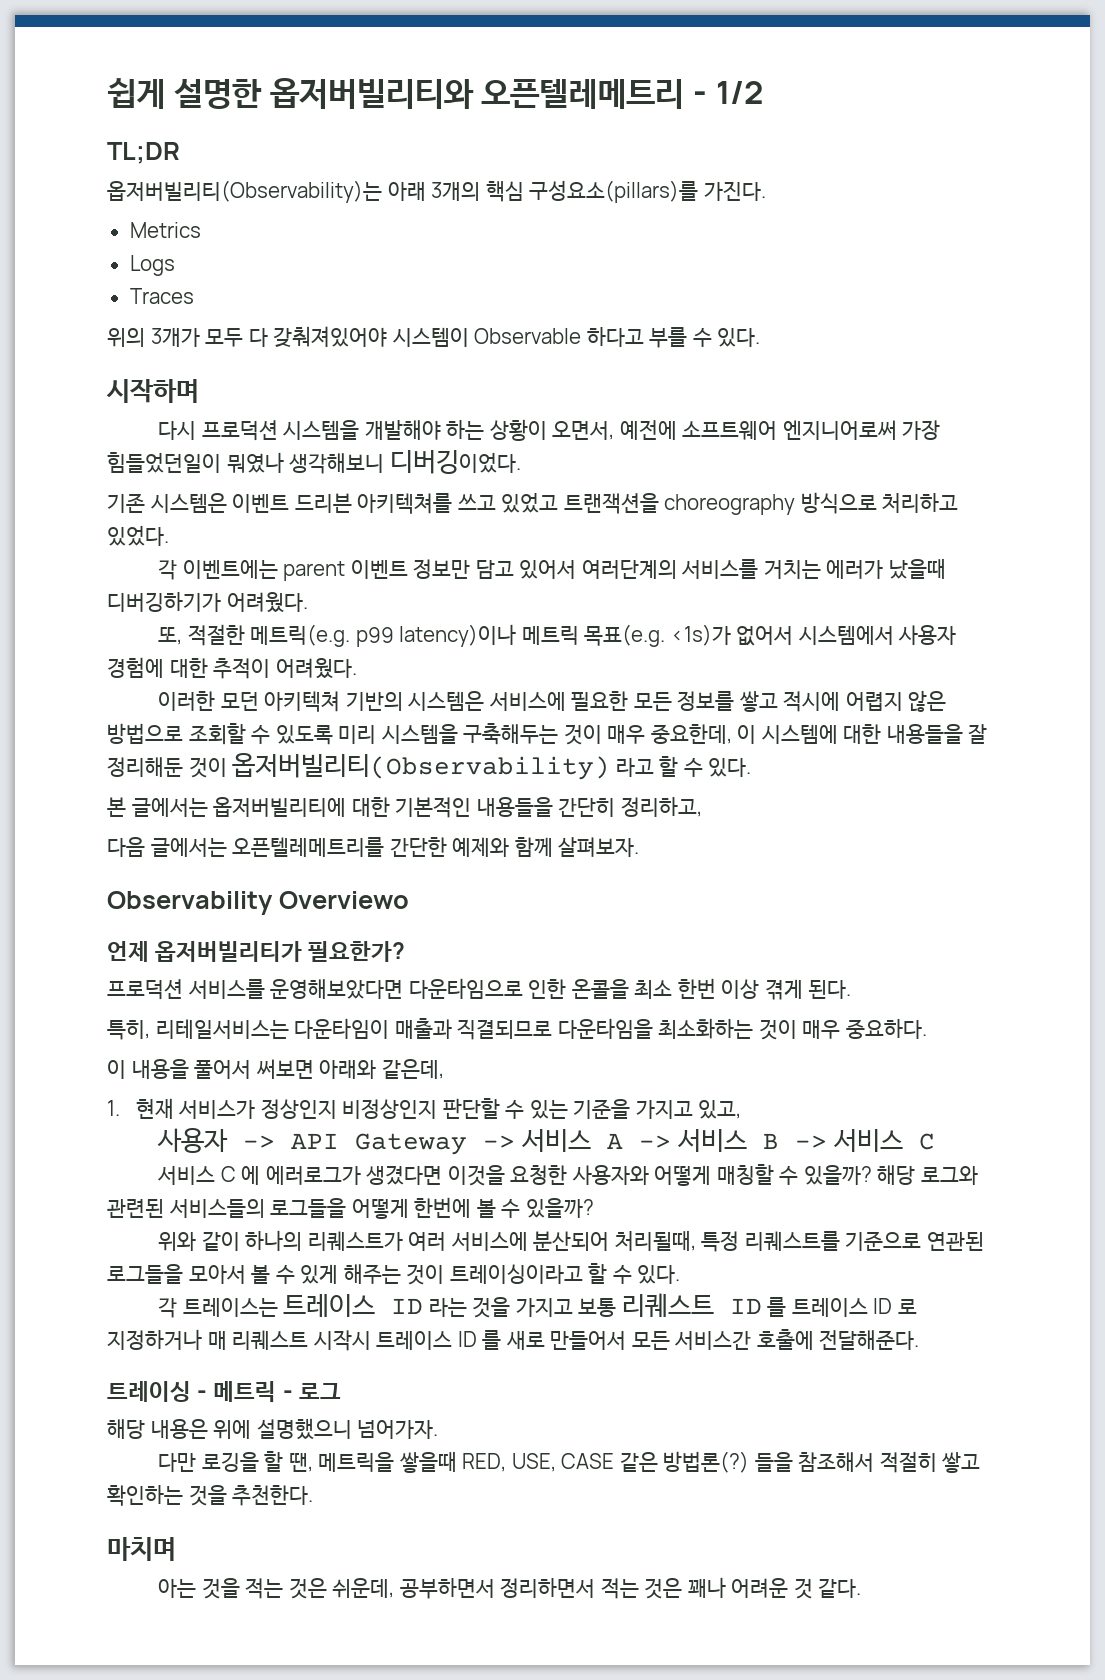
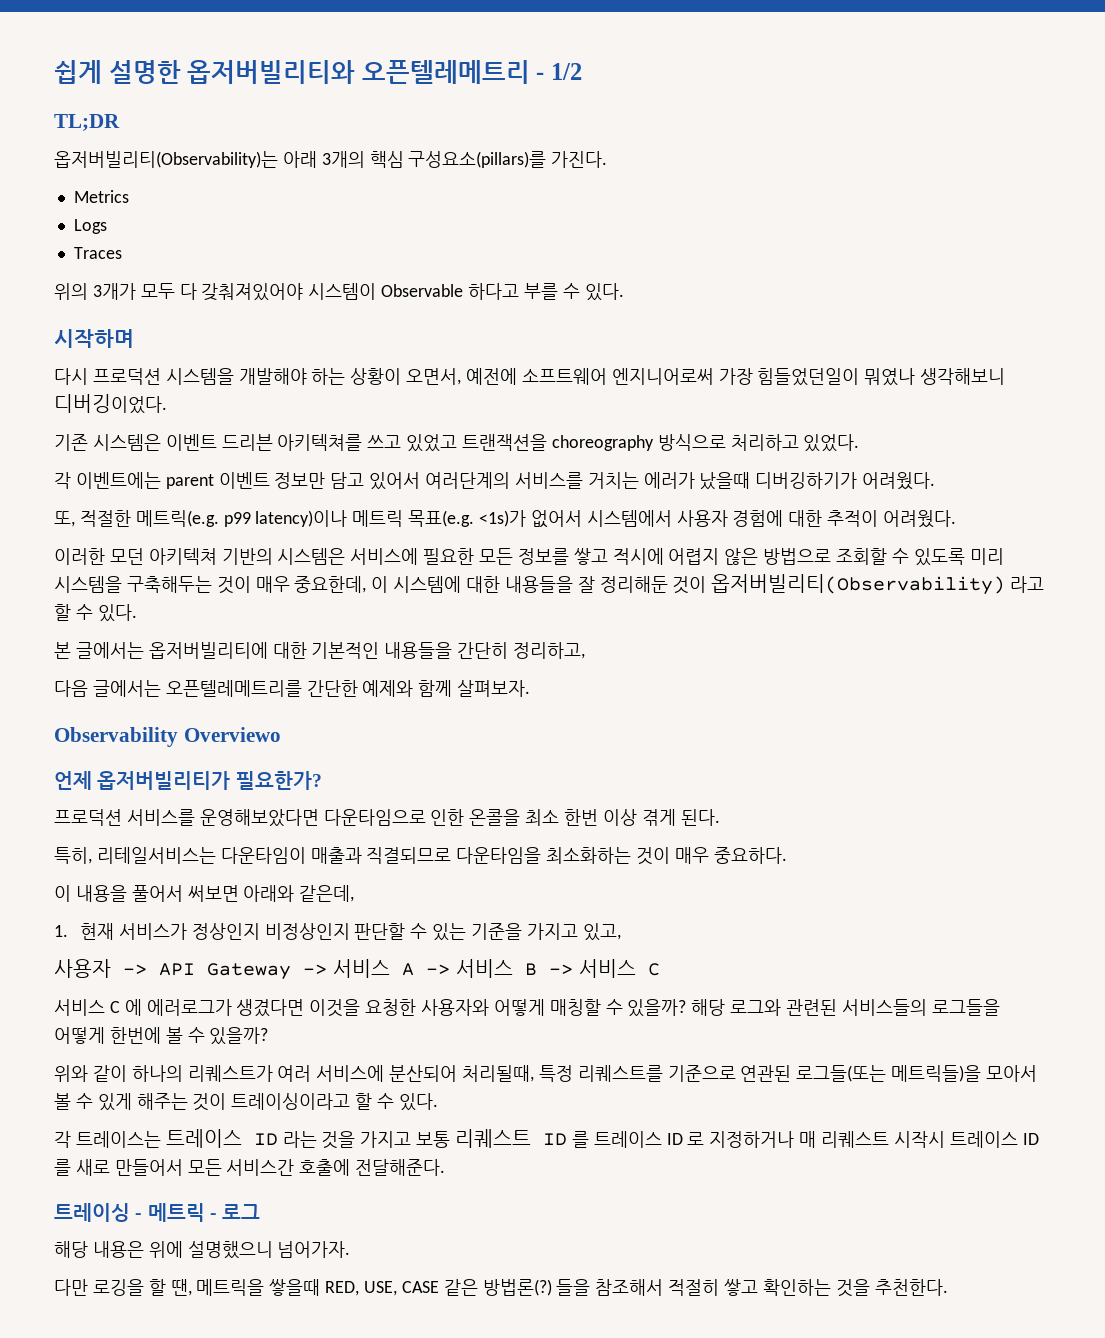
- 위와 같이 하나의 리퀘스트가 여러 서비스에 분산되어 처리될때, 특정 리퀘스트를 기준으로 연관된 로그들을 모아서 볼 수 있게 해주는 것이 트레이싱이라고 할 수 있다.
+ 위와 같이 하나의 리퀘스트가 여러 서비스에 분산되어 처리될때, 특정 리퀘스트를 기준으로 연관된 로그들(또는 메트릭들)을 모아서 볼 수 있게 해주는 것이 트레이싱이라고 할 수 있다.
- 마치며
- 아는 것을 적는 것은 쉬운데, 공부하면서 정리하면서 적는 것은 꽤나 어려운 것 같다.

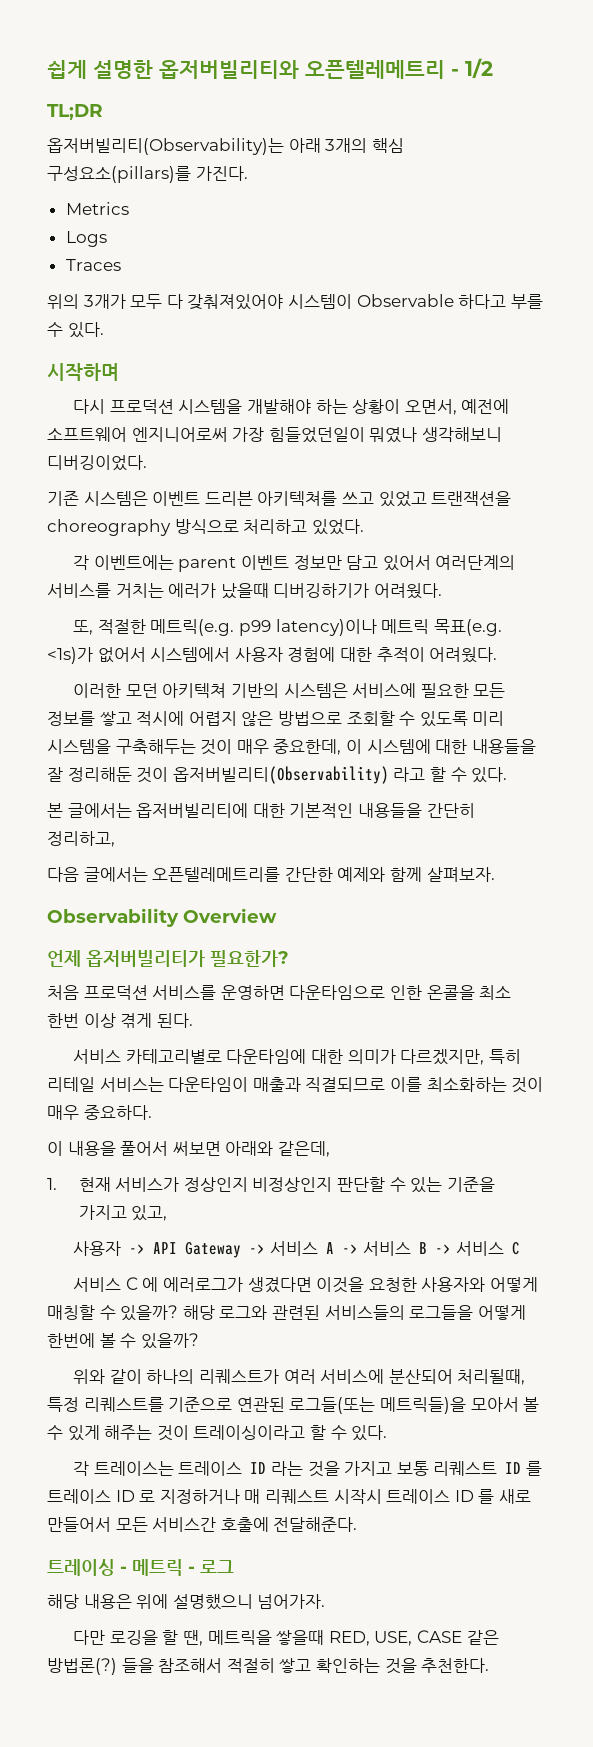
- Observability Overviewo
+ Observability Overview
- 프로덕션 서비스를 운영해보았다면 다운타임으로 인한 온콜을 최소 한번 이상 겪게 된다.
+ 처음 프로덕션 서비스를 운영하면 다운타임으로 인한 온콜을 최소 한번 이상 겪게 된다.
- 특히, 리테일서비스는 다운타임이 매출과 직결되므로 다운타임을 최소화하는 것이 매우 중요하다.
+ 서비스 카테고리별로 다운타임에 대한 의미가 다르겠지만, 특히 리테일 서비스는 다운타임이 매출과 직결되므로 이를 최소화하는 것이 매우 중요하다.

